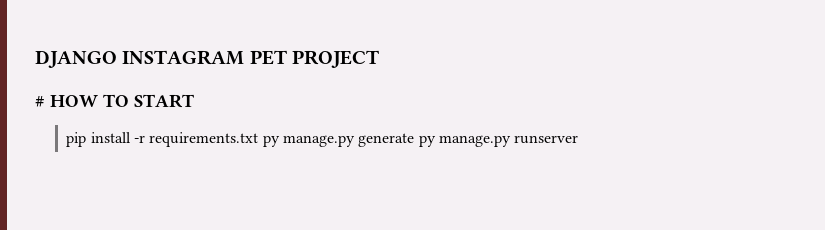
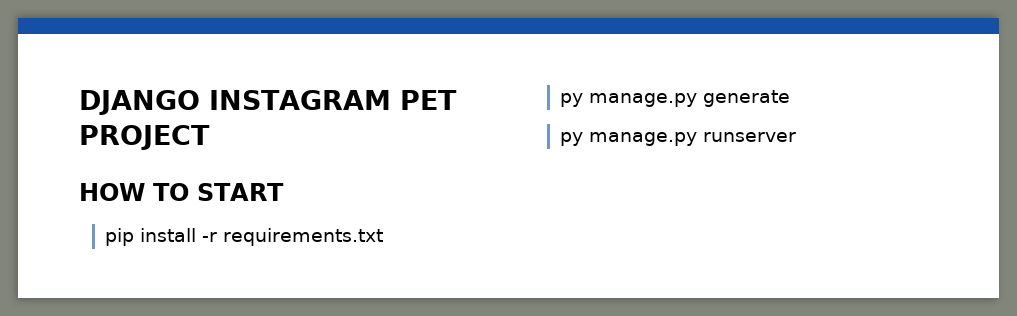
- # HOW TO START
+ HOW TO START
- pip install -r requirements.txt py manage.py generate py manage.py runserver
+ pip install -r requirements.txt
+ py manage.py generate
+ py manage.py runserver

